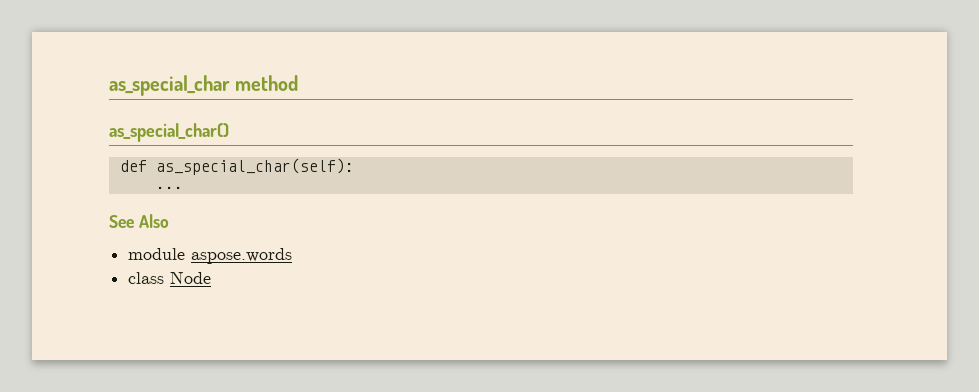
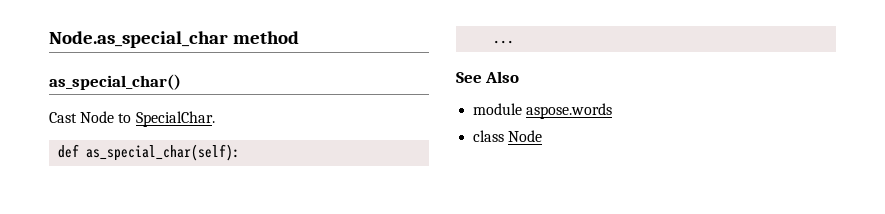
- as_special_char method
+ Node.as_special_char method
+ Cast Node to SpecialChar.

